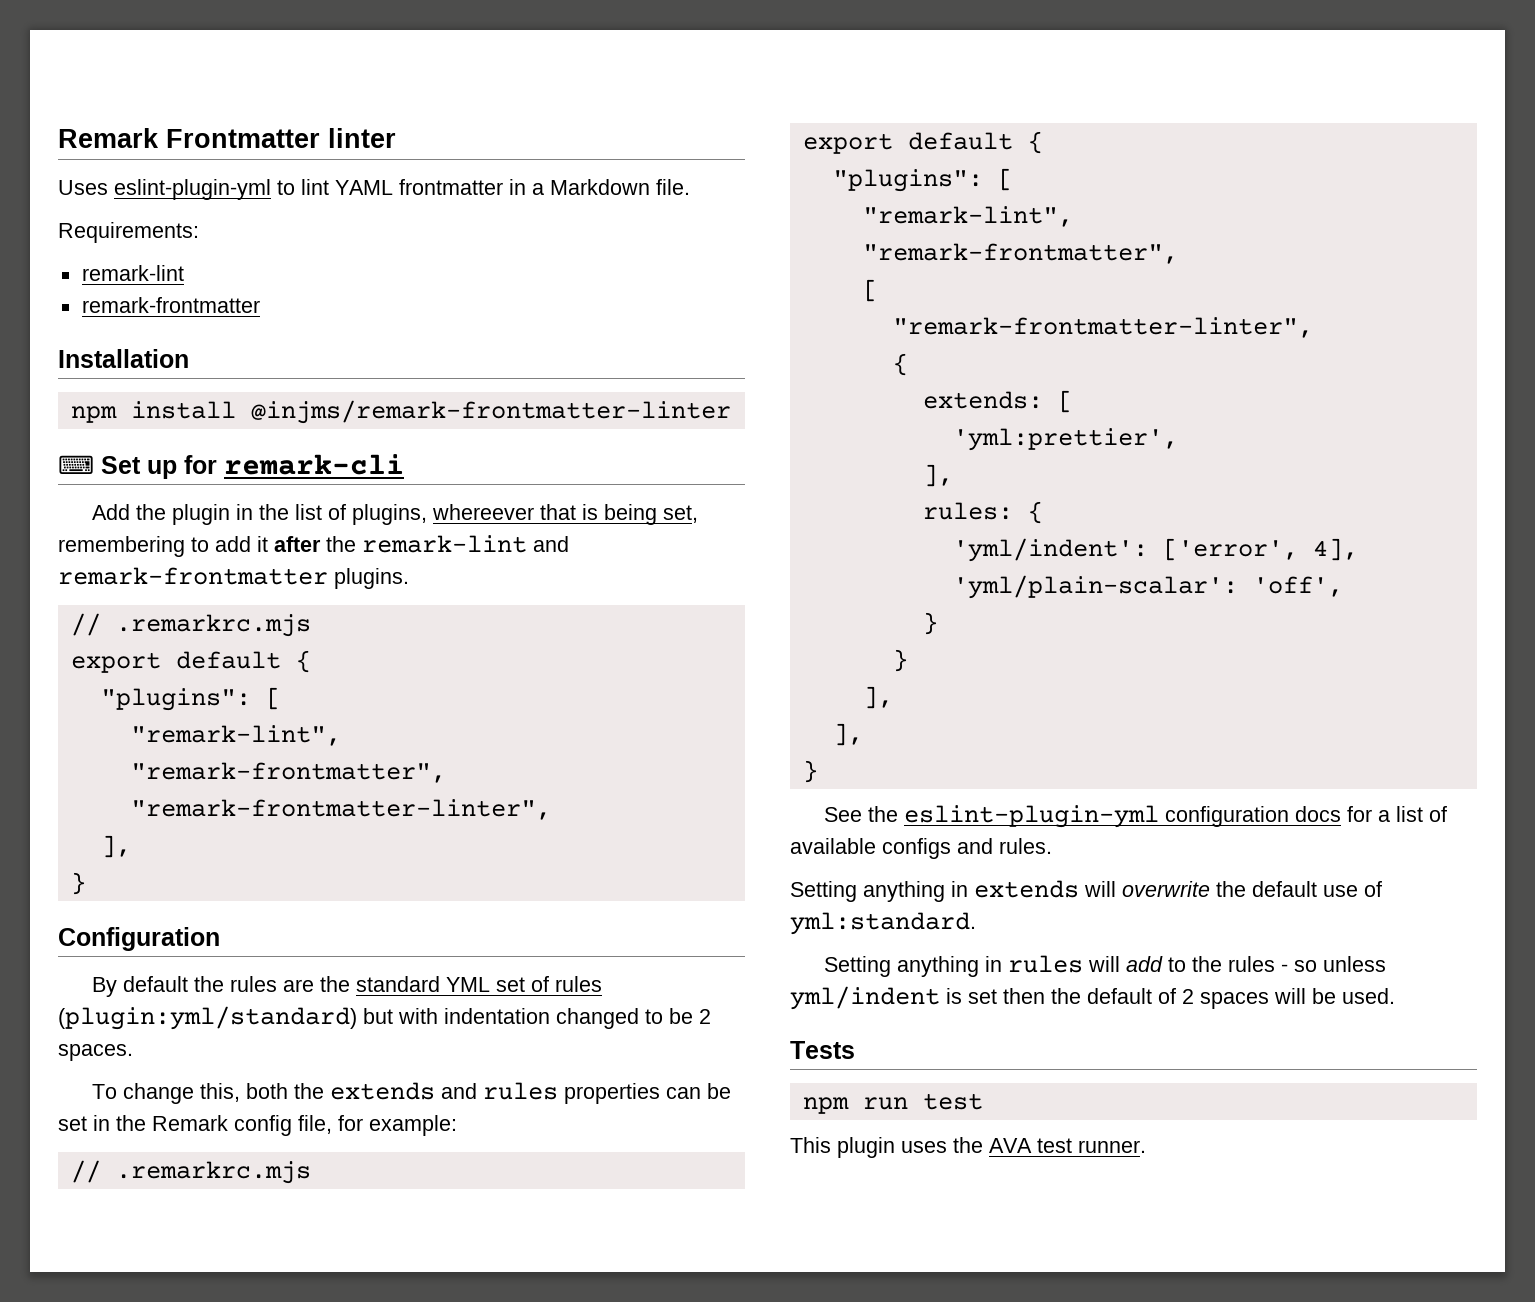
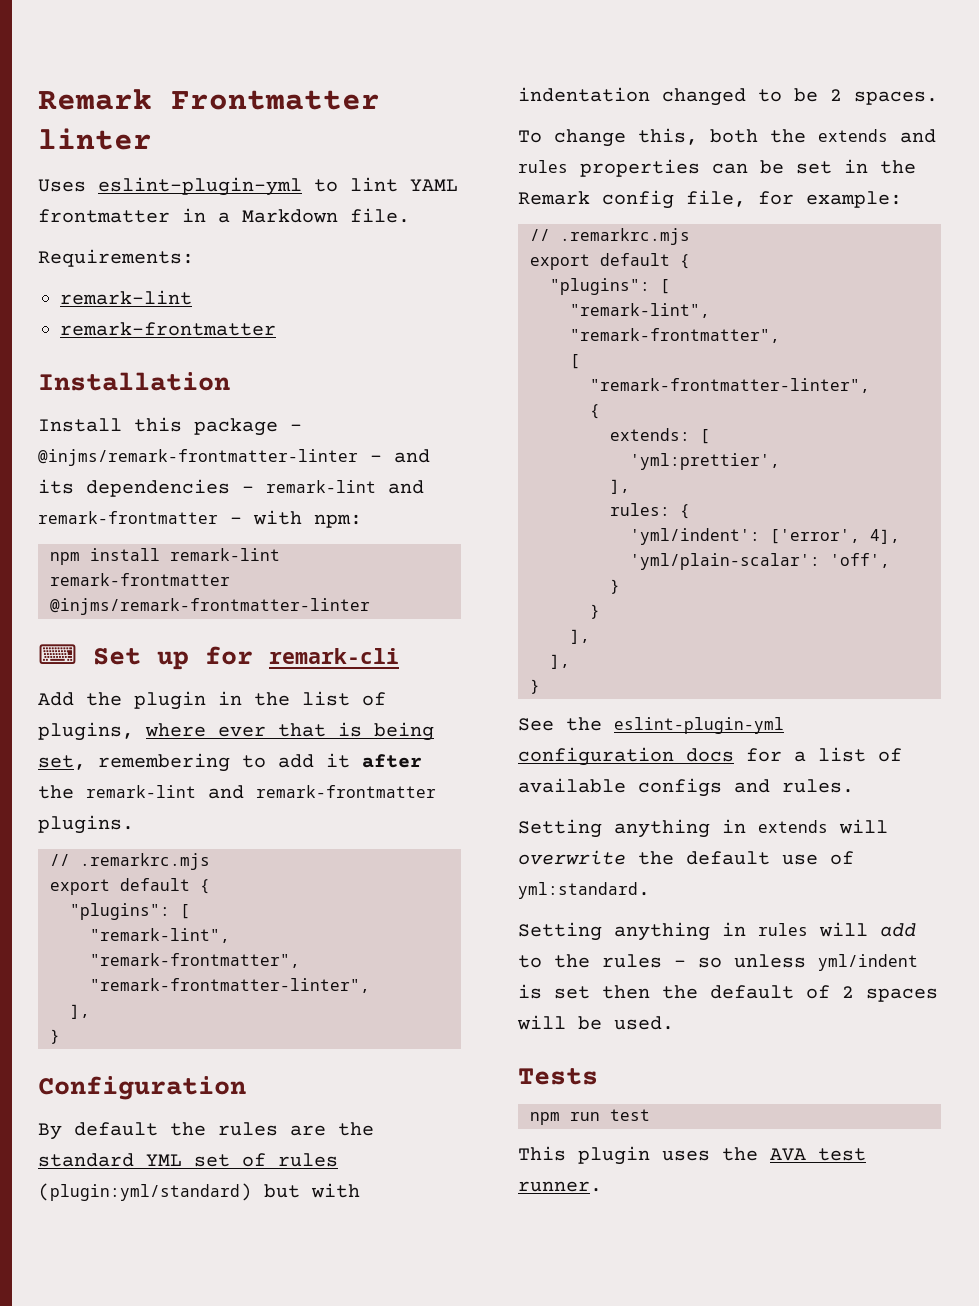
+ Install this package - @injms/remark-frontmatter-linter - and its dependencies - remark-lint and remark-frontmatter - with npm:
- npm install @injms/remark-frontmatter-linter
+ npm install remark-lint remark-frontmatter @injms/remark-frontmatter-linter
- Add the plugin in the list of plugins, whereever that is being set, remembering to add it after the remark-lint and remark-frontmatter plugins.
+ Add the plugin in the list of plugins, where ever that is being set, remembering to add it after the remark-lint and remark-frontmatter plugins.

